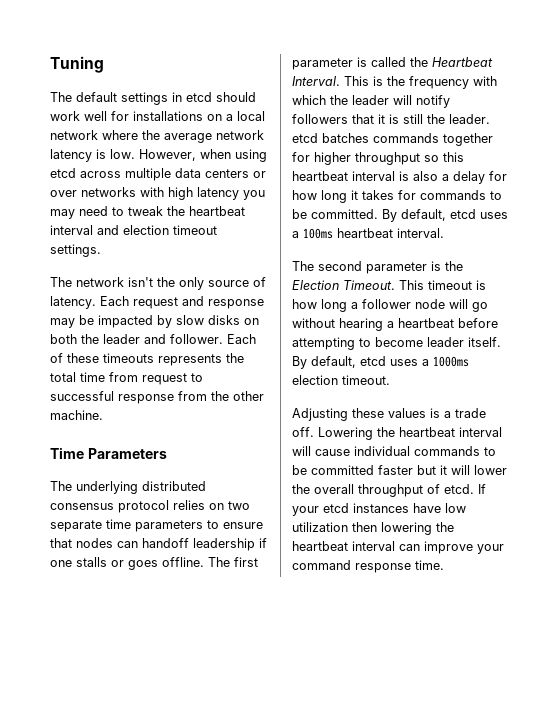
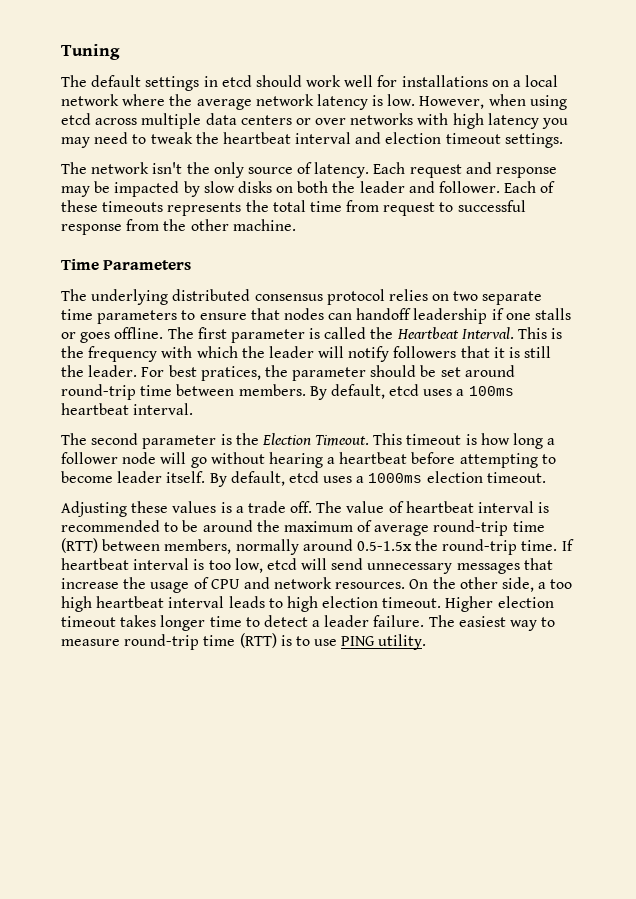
- This is the frequency with which the leader will notify followers that it is still the leader. etcd batches commands together for higher throughput so this heartbeat interval is also a delay for how long it takes for commands to be committed.
+ This is the frequency with which the leader will notify followers that it is still the leader. For best pratices, the parameter should be set around round-trip time between members.
- Lowering the heartbeat interval will cause individual commands to be committed faster but it will lower the overall throughput of etcd. If your etcd instances have low utilization then lowering the heartbeat interval can improve your command response time.
+ The value of heartbeat interval is recommended to be around the maximum of average round-trip time (RTT) between members, normally around 0.5-1.5x the round-trip time. If heartbeat interval is too low, etcd will send unnecessary messages that increase the usage of CPU and network resources. On the other side, a too high heartbeat interval leads to high election timeout. Higher election timeout takes longer time to detect a leader failure. The easiest way to measure round-trip time (RTT) is to use PING utility.

